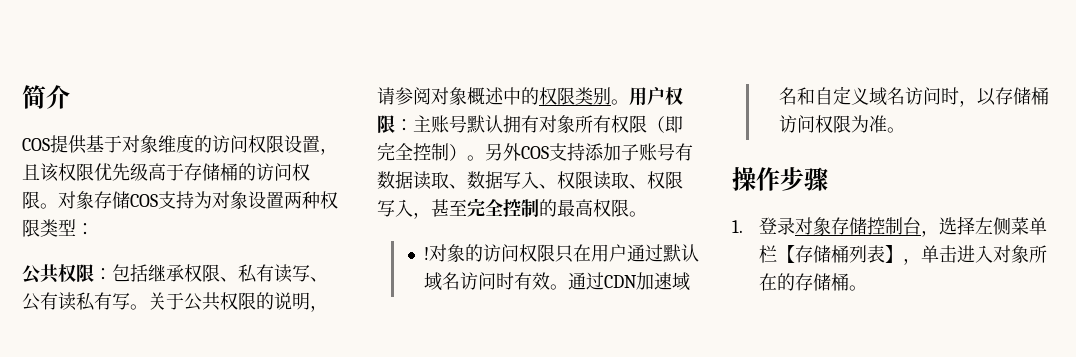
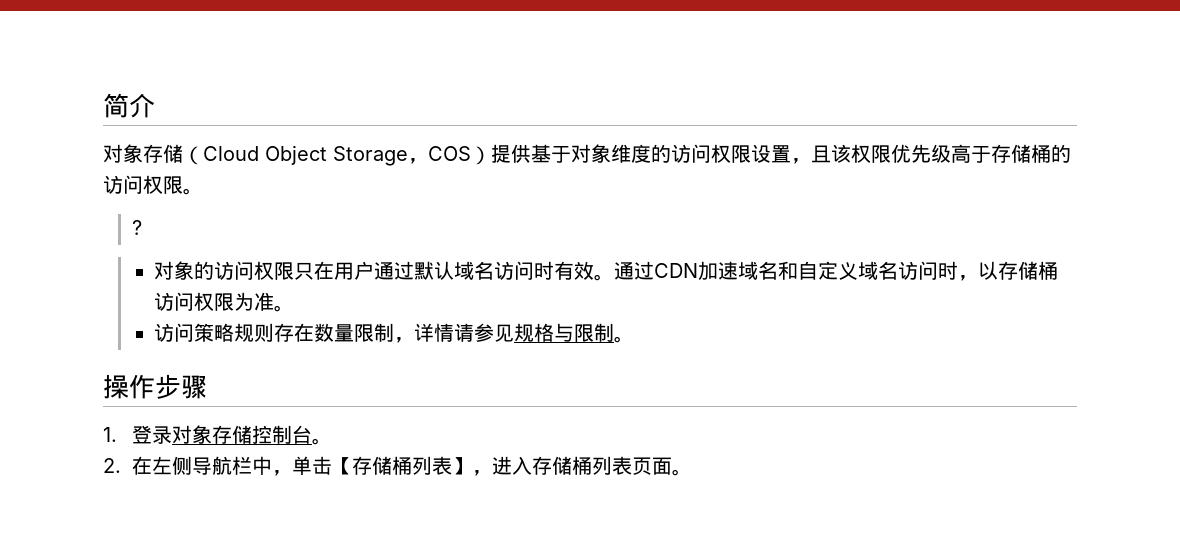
- COS提供基于对象维度的访问权限设置，且该权限优先级高于存储桶的访问权限。对象存储COS支持为对象设置两种权限类型：
- 公共权限：包括继承权限、私有读写、公有读私有写。关于公共权限的说明，请参阅对象概述中的权限类别。用户权限：主账号默认拥有对象所有权限（即完全控制）。另外COS支持添加子账号有数据读取、数据写入、权限读取、权限写入，甚至完全控制的最高权限。
- !对象的访问权限只在用户通过默认域名访问时有效。
+ 对象存储（Cloud Object Storage，COS）提供基于对象维度的访问权限设置，且该权限优先级高于存储桶的访问权限。
+ ?
+ 对象的访问权限只在用户通过默认域名访问时有效。
+ 访问策略规则存在数量限制，详情请参见规格与限制。
- 1.登录对象存储控制台，选择左侧菜单栏【存储桶列表】，单击进入对象所在的存储桶。
+ 1.登录对象存储控制台。
+ 2.在左侧导航栏中，单击【存储桶列表】，进入存储桶列表页面。

